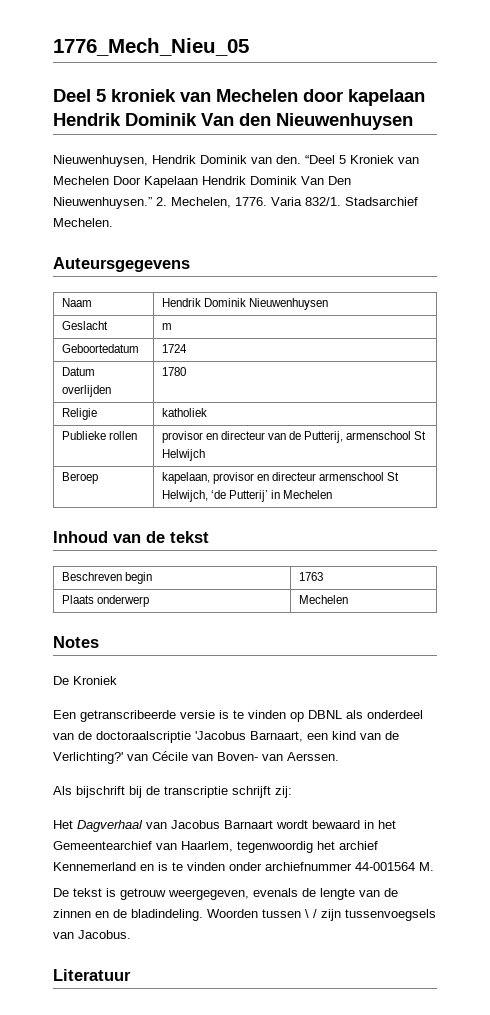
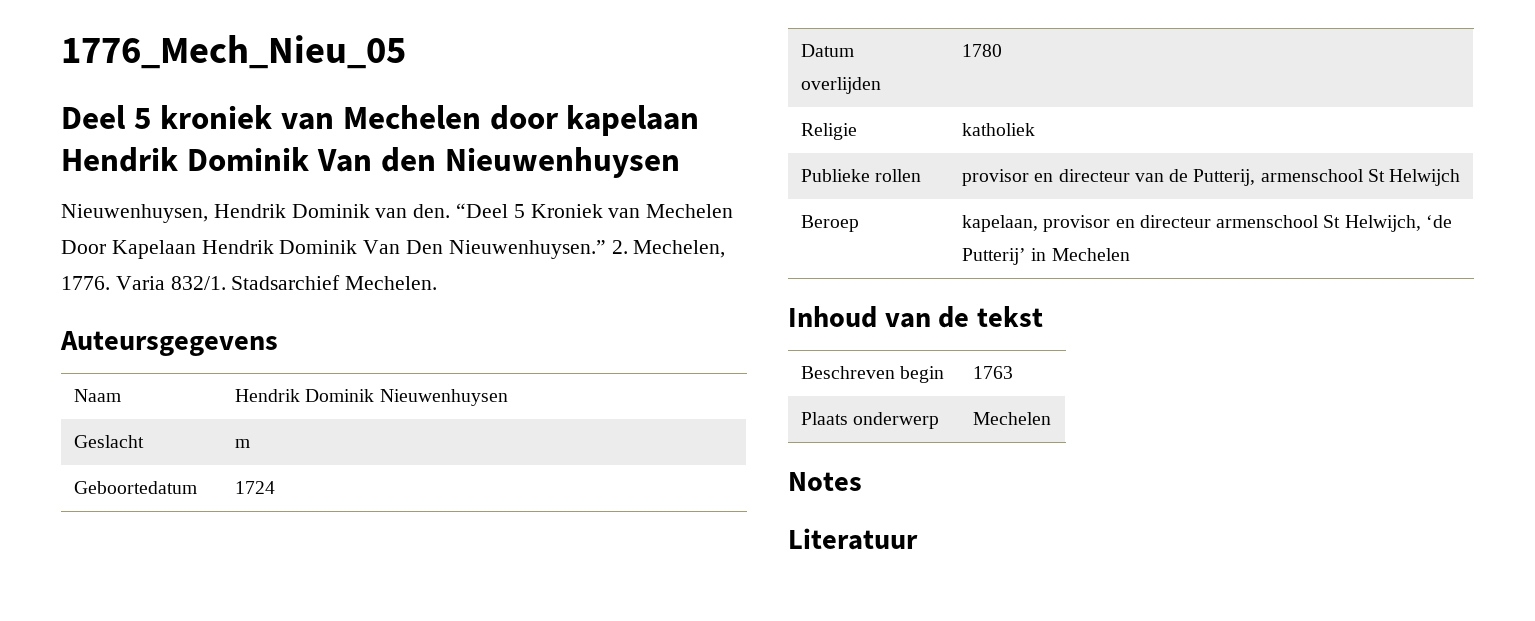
- De Kroniek
- Een getranscribeerde versie is te vinden op DBNL als onderdeel van de doctoraalscriptie 'Jacobus Barnaart, een kind van de Verlichting?' van Cécile van Boven- van Aerssen.
- Als bijschrift bij de transcriptie schrijft zij:
- Het Dagverhaal van Jacobus Barnaart wordt bewaard in het Gemeentearchief van Haarlem, tegenwoordig het archief Kennemerland en is te vinden onder archiefnummer 44-001564 M.
- De tekst is getrouw weergegeven, evenals de lengte van de zinnen en de bladindeling. Woorden tussen \ / zijn tussenvoegsels van Jacobus.

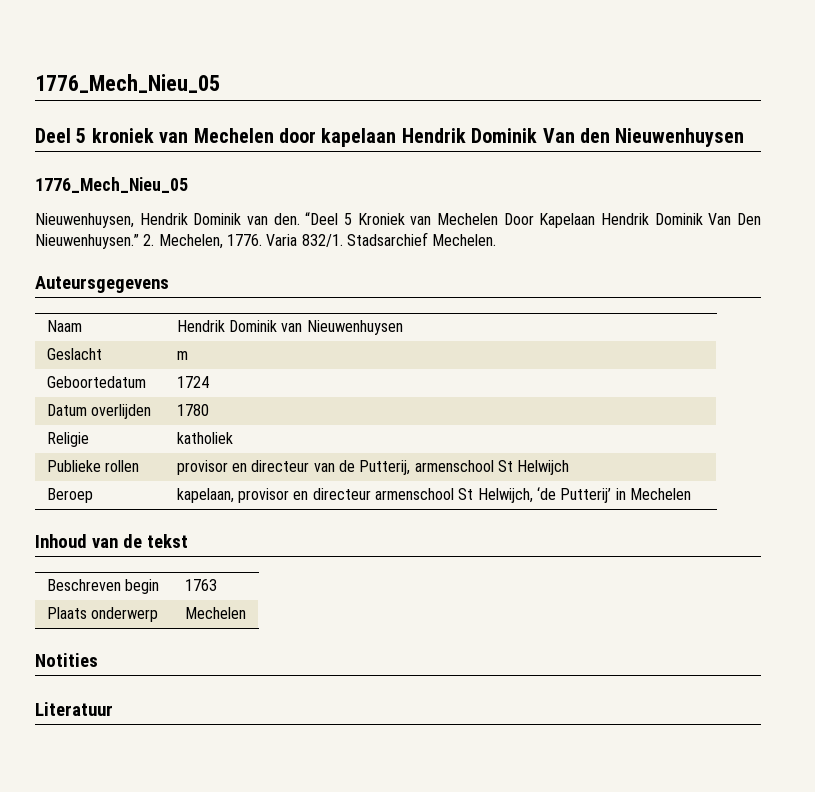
  Deel 5 kroniek van Mechelen door kapelaan Hendrik Dominik Van den Nieuwenhuysen
+ 1776_Mech_Nieu_05
- Naam | Hendrik Dominik Nieuwenhuysen
+ Naam | Hendrik Dominik van Nieuwenhuysen
- Notes
+ Notities

